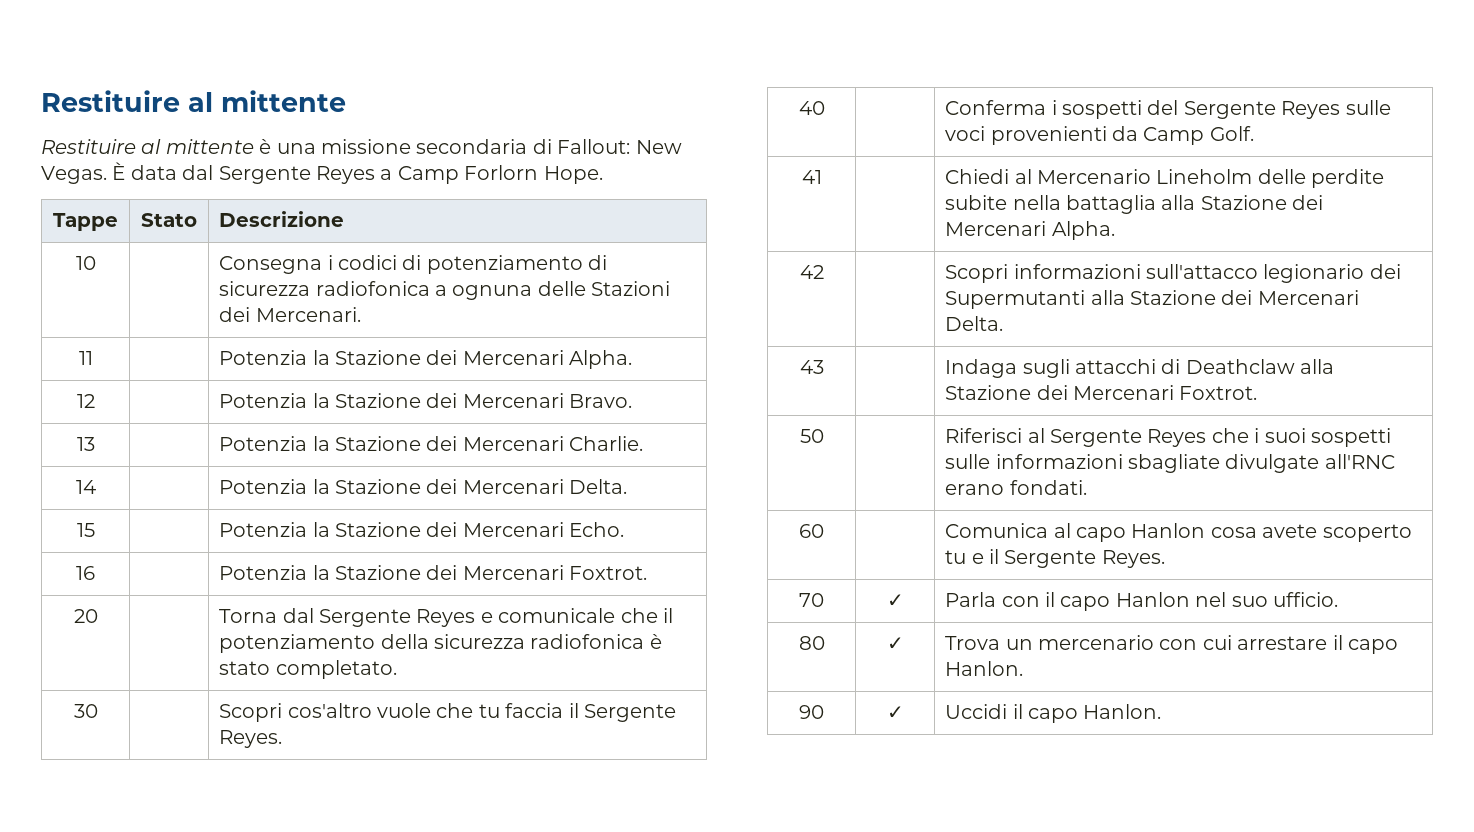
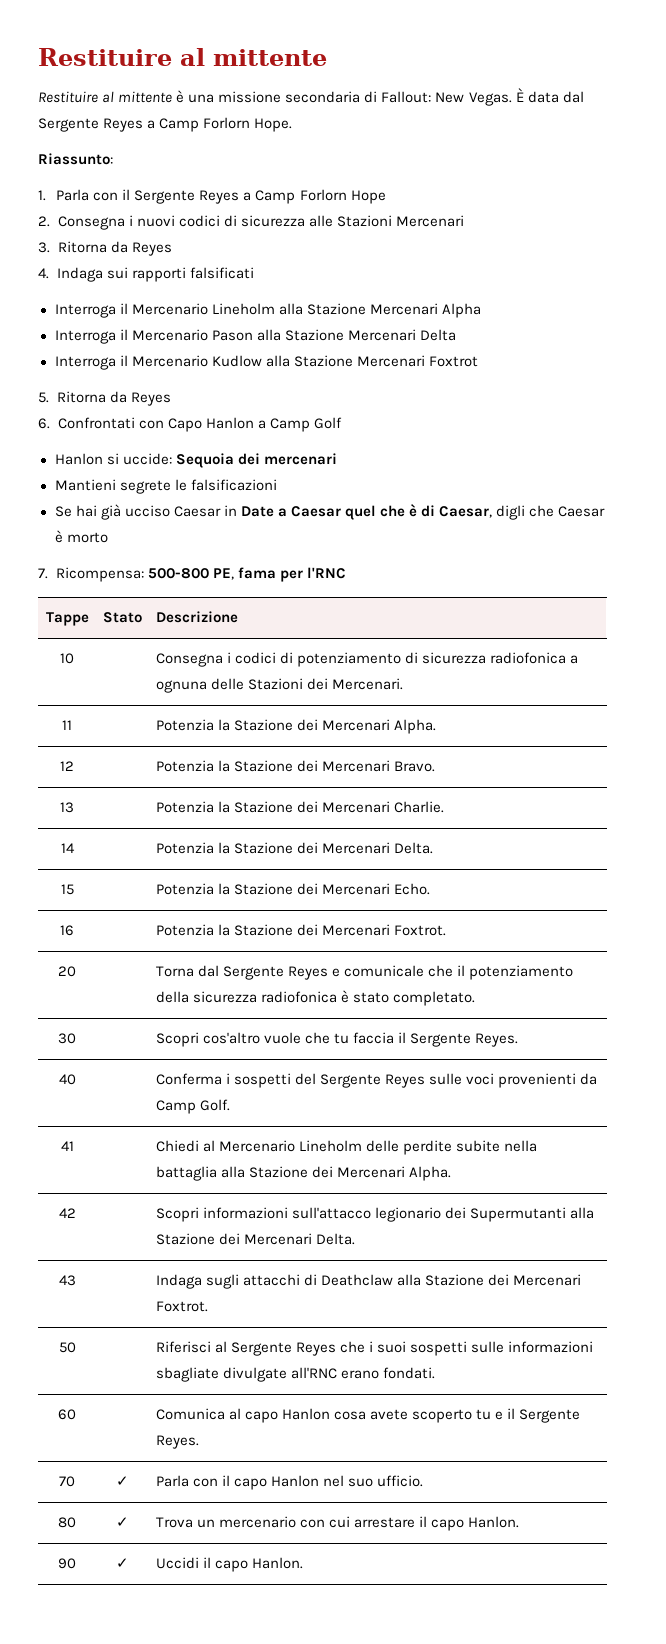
+ Riassunto:
+ 1. Parla con il Sergente Reyes a Camp Forlorn Hope
+ 2. Consegna i nuovi codici di sicurezza alle Stazioni Mercenari
+ 3. Ritorna da Reyes
+ 4. Indaga sui rapporti falsificati
+ Interroga il Mercenario Lineholm alla Stazione Mercenari Alpha
+ Interroga il Mercenario Pason alla Stazione Mercenari Delta
+ Interroga il Mercenario Kudlow alla Stazione Mercenari Foxtrot
+ 5. Ritorna da Reyes
+ 6. Confrontati con Capo Hanlon a Camp Golf
+ Hanlon si uccide: Sequoia dei mercenari
+ Mantieni segrete le falsificazioni
+ Se hai già ucciso Caesar in Date a Caesar quel che è di Caesar, digli che Caesar è morto
+ 7. Ricompensa: 500-800 PE, fama per l'RNC

